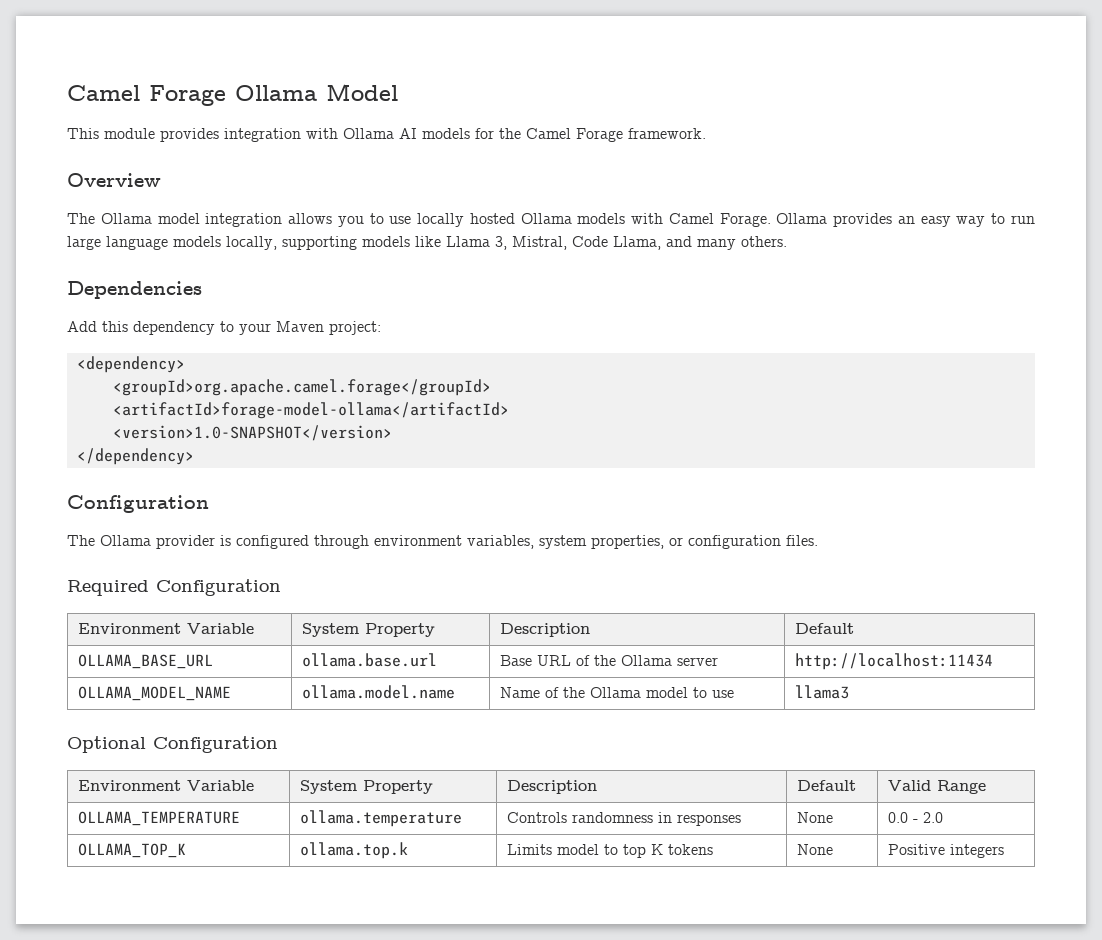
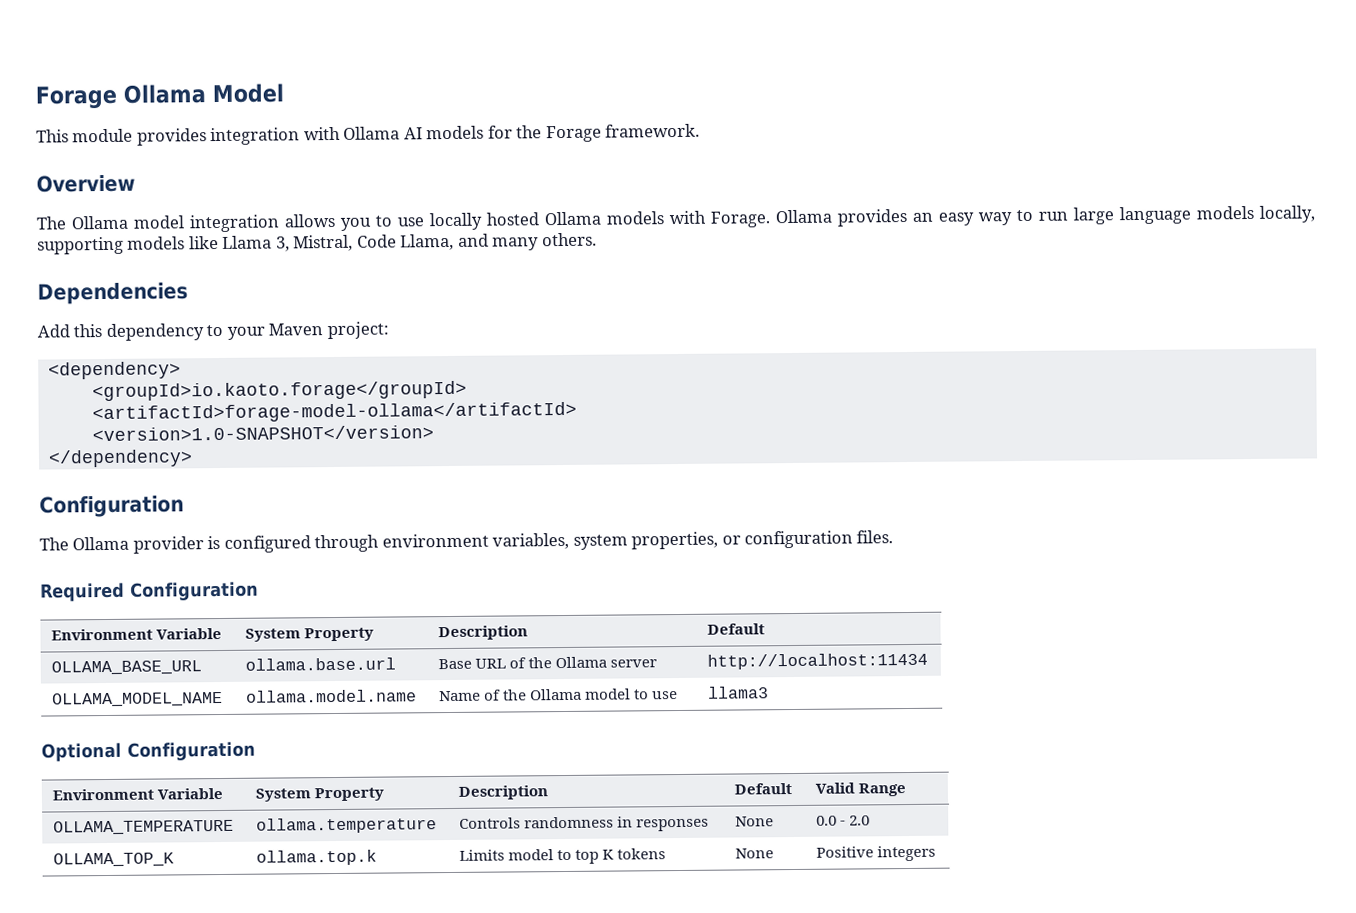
- Camel Forage Ollama Model
+ Forage Ollama Model
- This module provides integration with Ollama AI models for the Camel Forage framework.
+ This module provides integration with Ollama AI models for the Forage framework.
- The Ollama model integration allows you to use locally hosted Ollama models with Camel Forage.
+ The Ollama model integration allows you to use locally hosted Ollama models with Forage.
- <groupId>org.apache.camel.forage</groupId>
+ <groupId>io.kaoto.forage</groupId>

